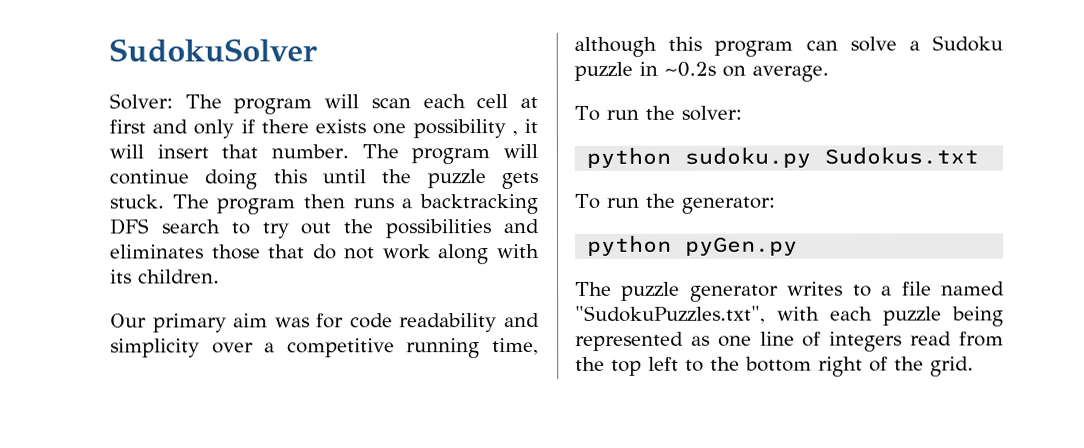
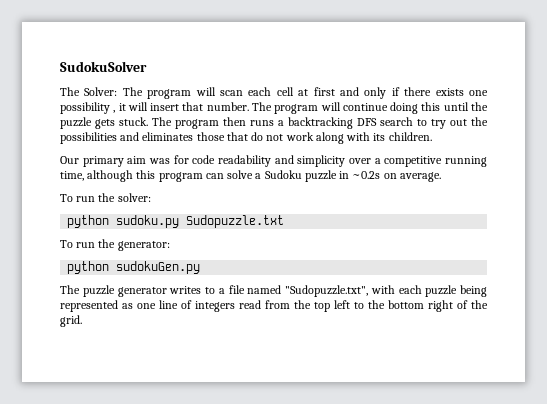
- Solver: The program will scan each cell at first and only if there exists one possibility , it will insert that number.
+ The Solver: The program will scan each cell at first and only if there exists one possibility , it will insert that number.
- python sudoku.py Sudokus.txt
+ python sudoku.py Sudopuzzle.txt
- python pyGen.py
+ python sudokuGen.py
- The puzzle generator writes to a file named "SudokuPuzzles.txt", with each puzzle being represented as one line of integers read from the top left to the bottom right of the grid.
+ The puzzle generator writes to a file named "Sudopuzzle.txt", with each puzzle being represented as one line of integers read from the top left to the bottom right of the grid.

